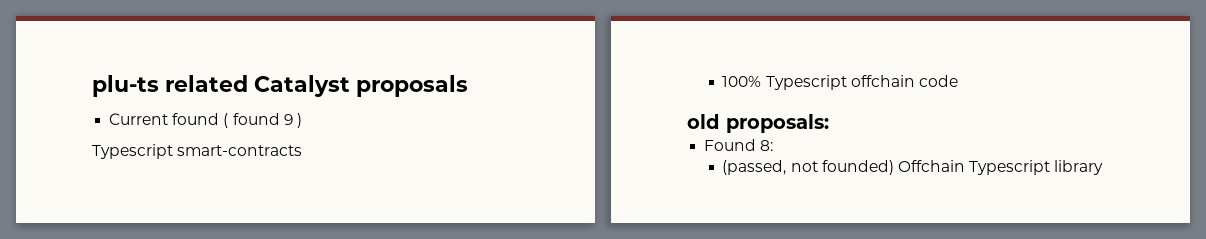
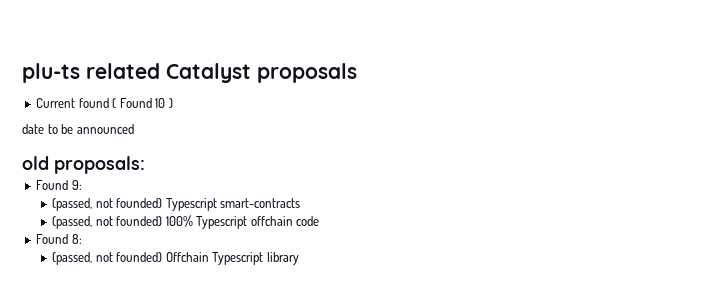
- Current found ( found 9 )
+ Current found ( Found 10 )
- Typescript smart-contracts
+ date to be announced
+ old proposals:
+ Found 9:
+ (passed, not founded) Typescript smart-contracts
- 100% Typescript offchain code
+ (passed, not founded) 100% Typescript offchain code
- old proposals:

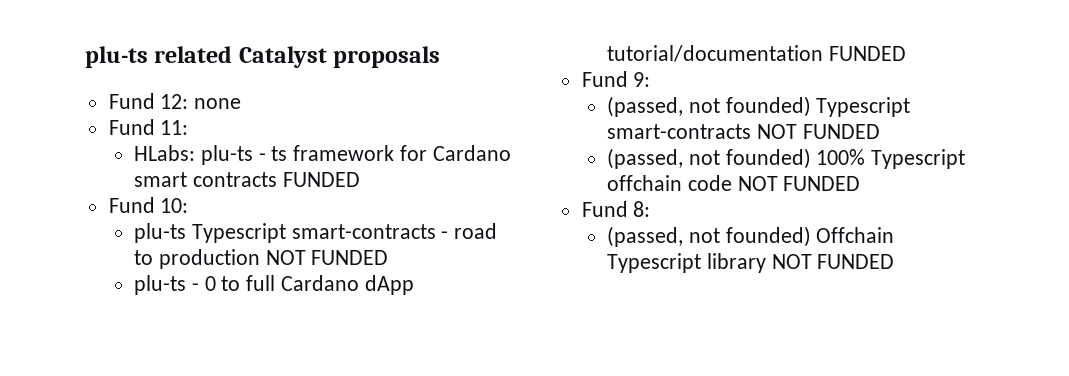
- Current found ( Found 10 )
- date to be announced
- old proposals:
- Found 9:
+ Fund 12: none
+ Fund 11:
+ HLabs: plu-ts - ts framework for Cardano smart contracts FUNDED
+ Fund 10:
+ plu-ts Typescript smart-contracts - road to production NOT FUNDED
+ plu-ts - 0 to full Cardano dApp tutorial/documentation FUNDED
+ Fund 9:
- (passed, not founded) Typescript smart-contracts
+ (passed, not founded) Typescript smart-contracts NOT FUNDED
- (passed, not founded) 100% Typescript offchain code
- Found 8:
+ (passed, not founded) 100% Typescript offchain code NOT FUNDED
+ Fund 8:
- (passed, not founded) Offchain Typescript library
+ (passed, not founded) Offchain Typescript library NOT FUNDED

